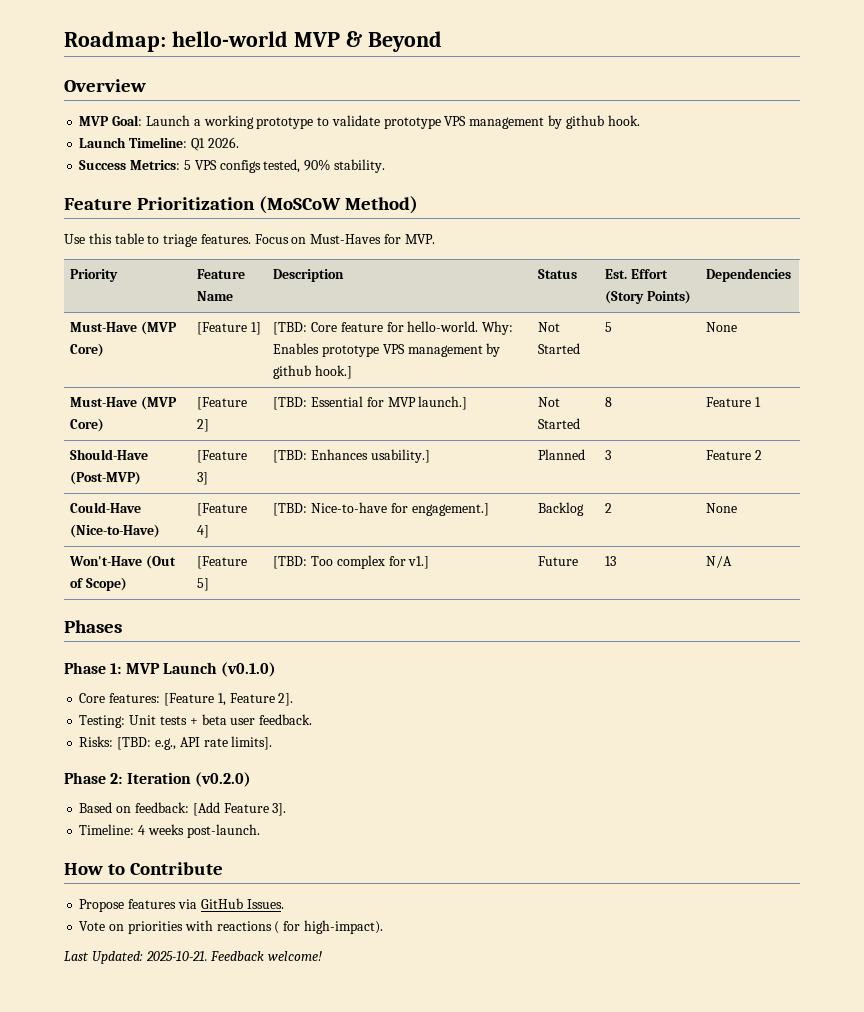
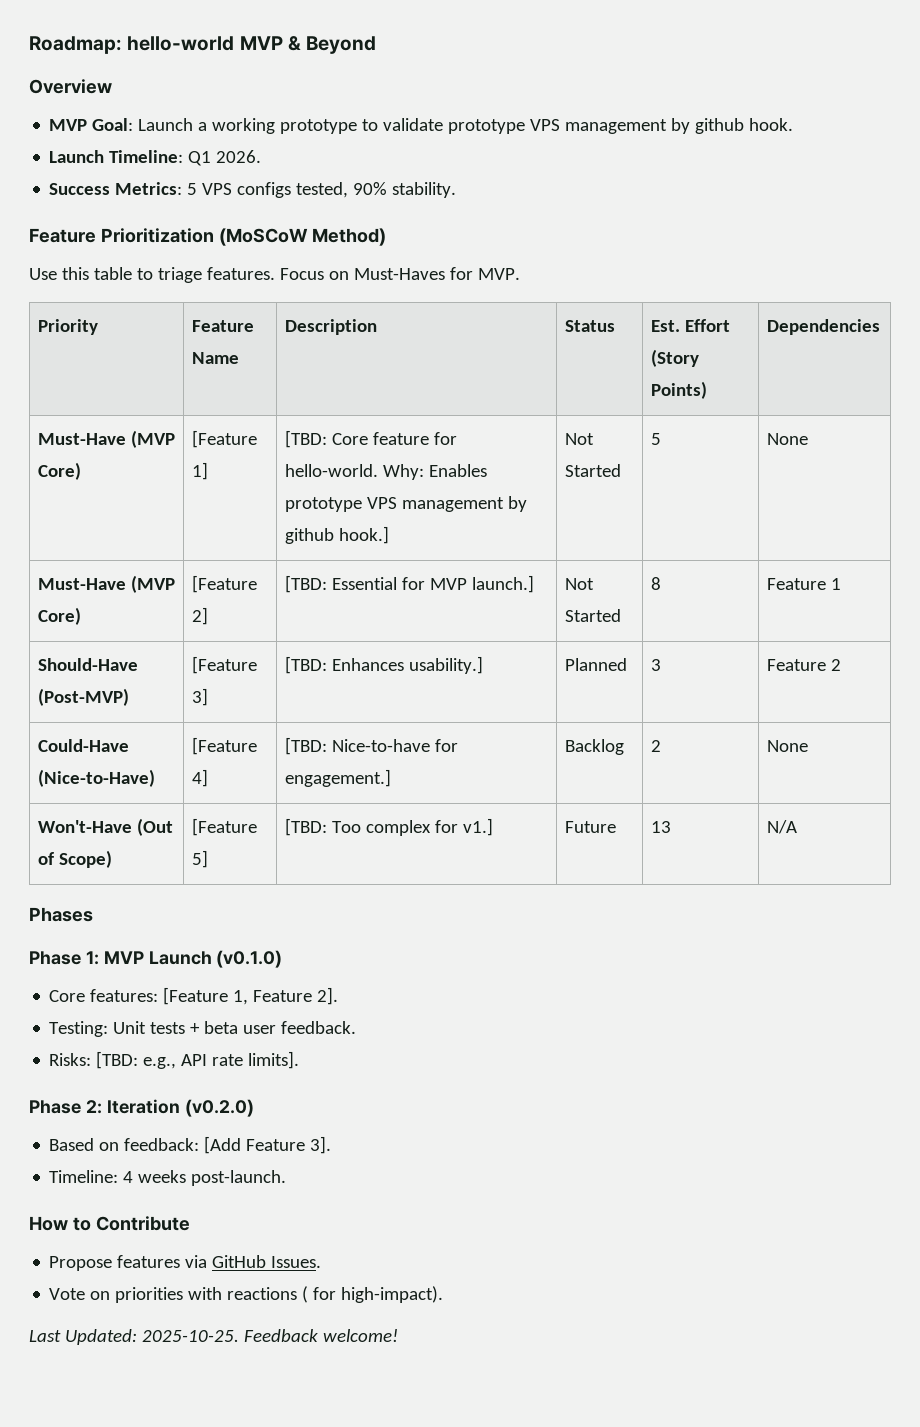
- Last Updated: 2025-10-21.
+ Last Updated: 2025-10-25.

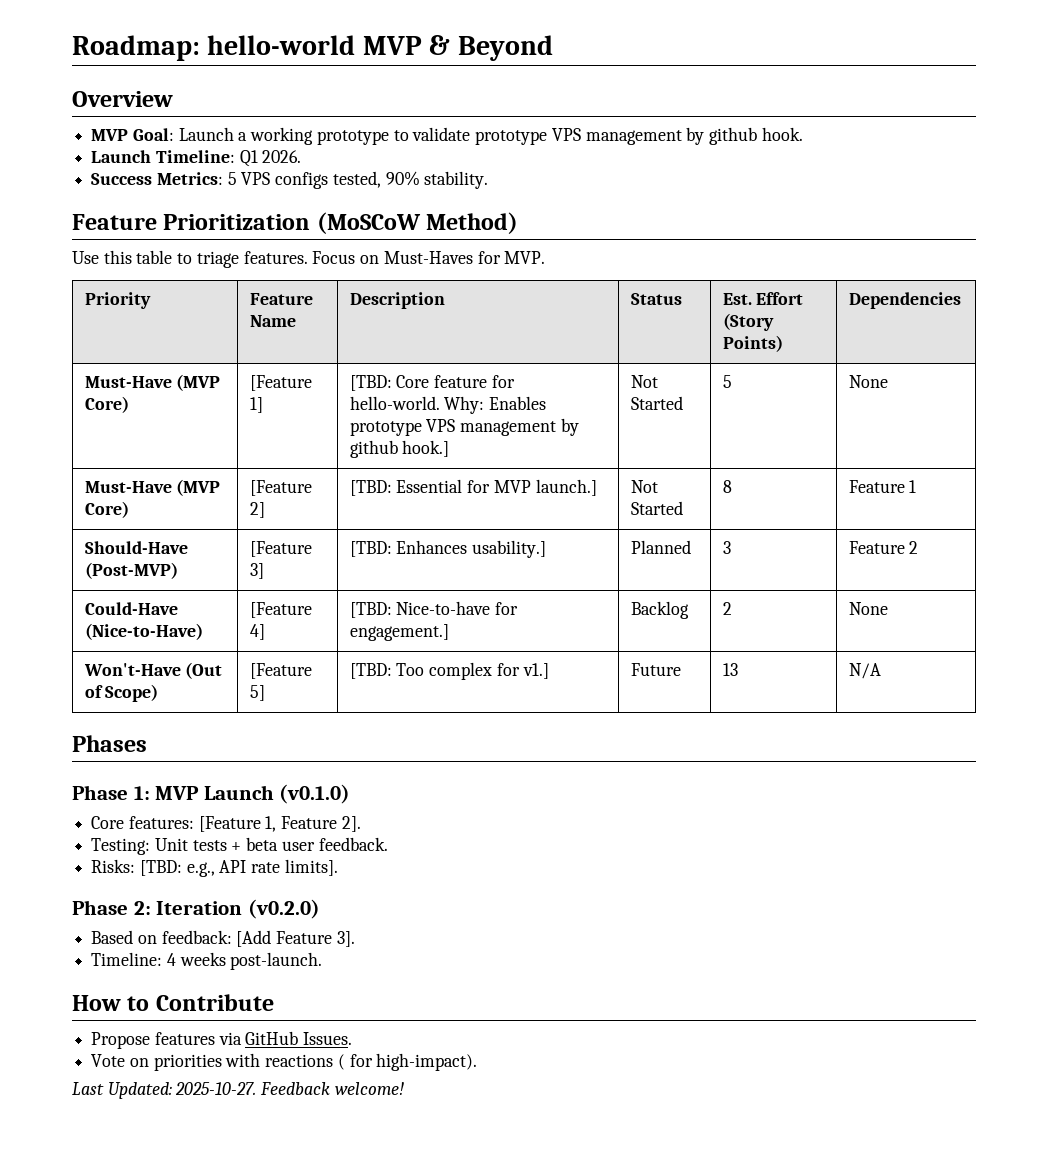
- Last Updated: 2025-10-25.
+ Last Updated: 2025-10-27.

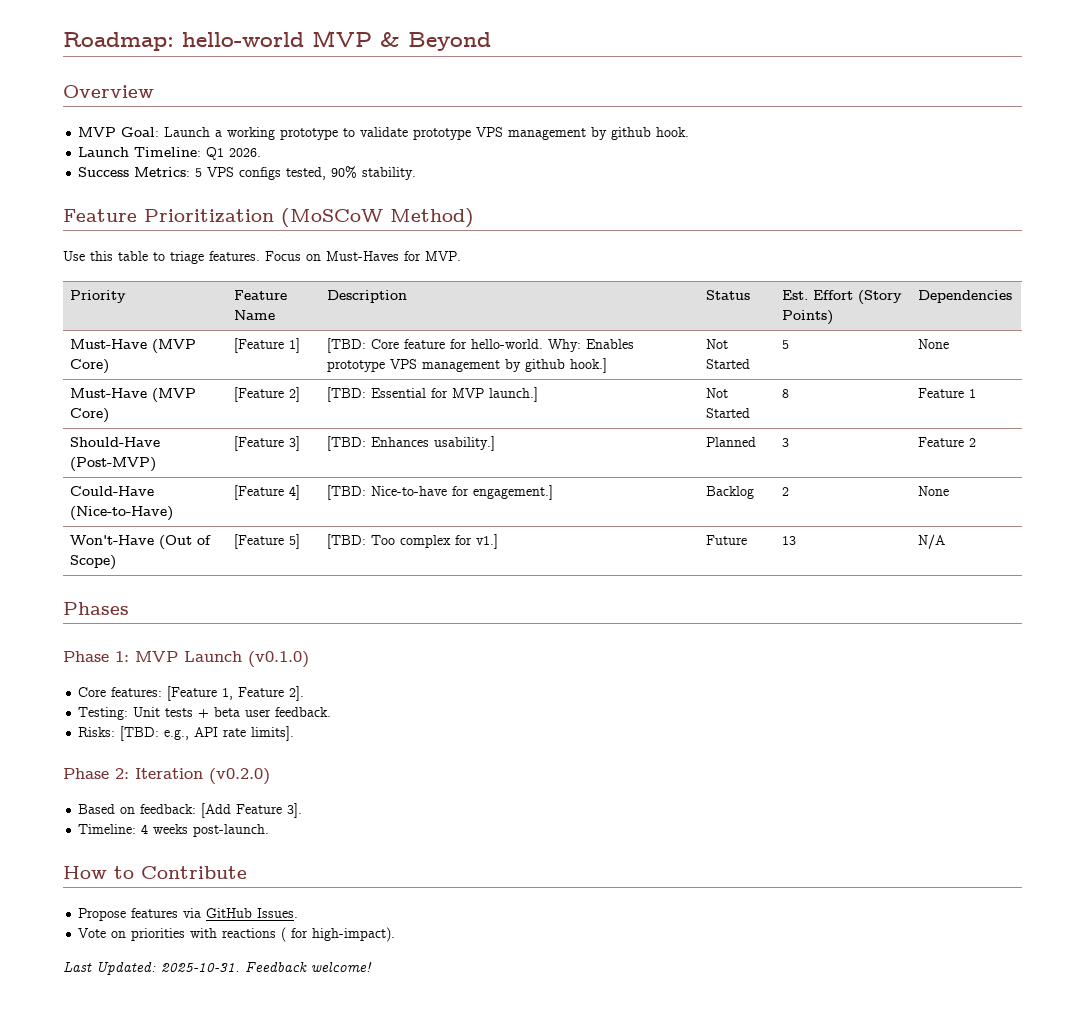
- Last Updated: 2025-10-27.
+ Last Updated: 2025-10-31.

